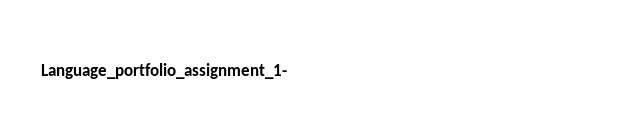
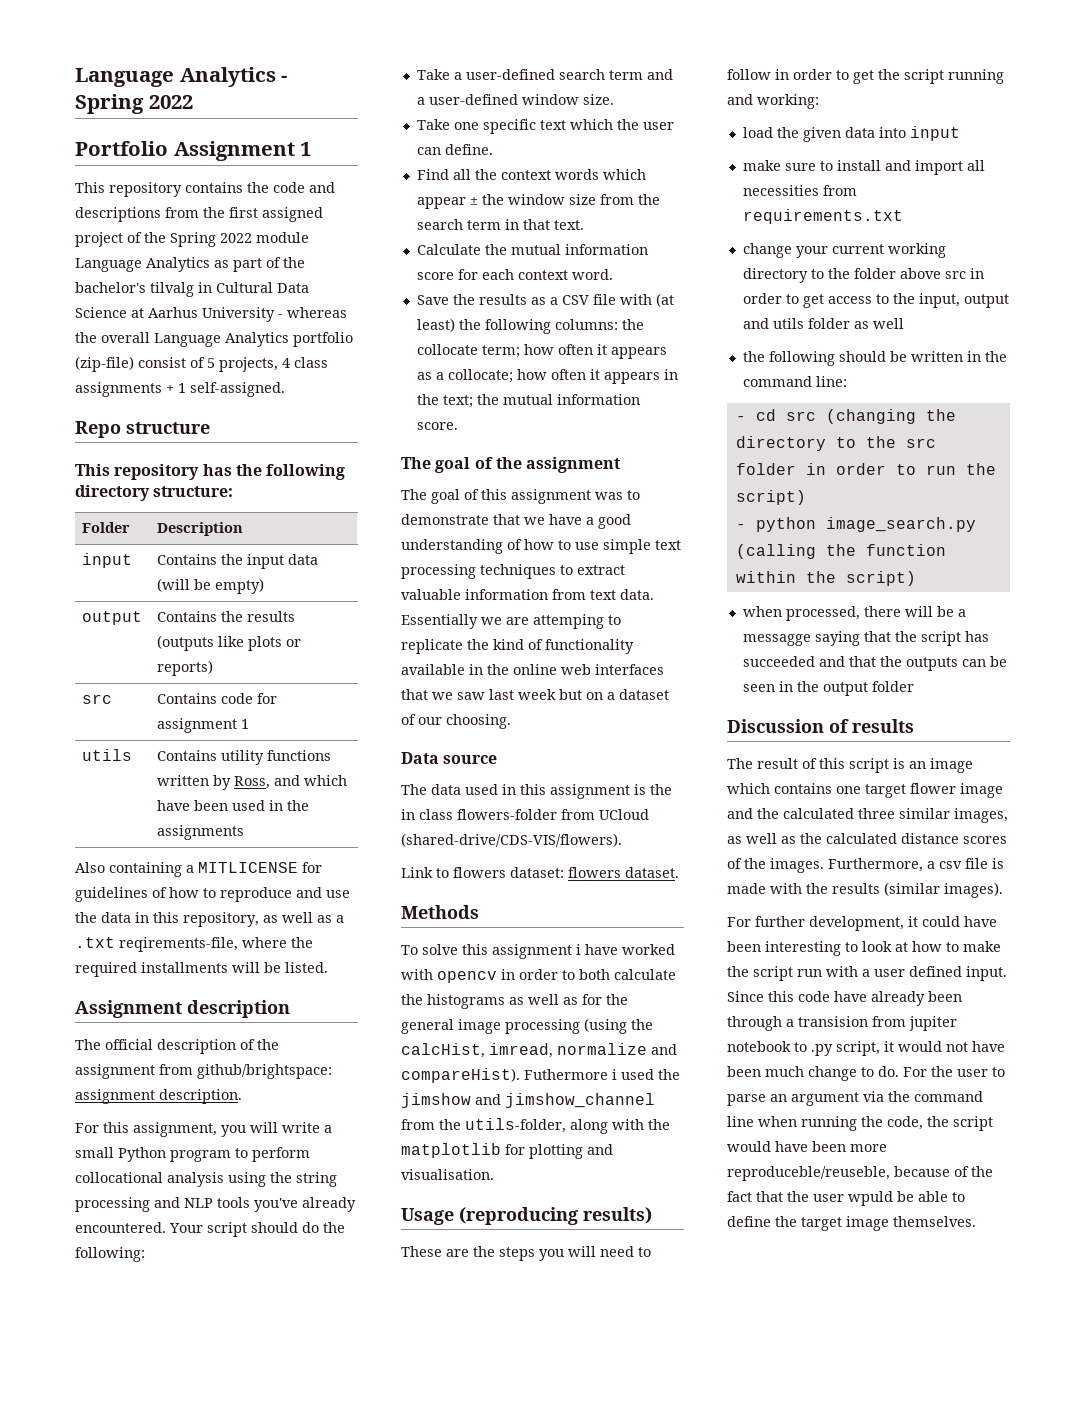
- Language_portfolio_assignment_1-
+ Language Analytics - Spring 2022
+ Portfolio Assignment 1
+ This repository contains the code and descriptions from the first assigned project of the Spring 2022 module Language Analytics as part of the bachelor's tilvalg in Cultural Data Science at Aarhus University - whereas the overall Language Analytics portfolio (zip-file) consist of 5 projects, 4 class assignments + 1 self-assigned.
+ Repo structure
+ This repository has the following directory structure:
+ Folder | Description
+ input | Contains the input data (will be empty)
+ output | Contains the results (outputs like plots or reports)
+ src | Contains code for assignment 1
+ utils | Contains utility functions written by Ross, and which have been used in the assignments
+ Also containing a MITLICENSE for guidelines of how to reproduce and use the data in this repository, as well as a .txt reqirements-file, where the required installments will be listed.
+ Assignment description
+ The official description of the assignment from github/brightspace: assignment description.
+ For this assignment, you will write a small Python program to perform collocational analysis using the string processing and NLP tools you've already encountered. Your script should do the following:
+ Take a user-defined search term and a user-defined window size.
+ Take one specific text which the user can define.
+ Find all the context words which appear ± the window size from the search term in that text.
+ Calculate the mutual information score for each context word.
+ Save the results as a CSV file with (at least) the following columns: the collocate term; how often it appears as a collocate; how often it appears in the text; the mutual information score.
+ The goal of the assignment
+ The goal of this assignment was to demonstrate that we have a good understanding of how to use simple text processing techniques to extract valuable information from text data. Essentially we are attemping to replicate the kind of functionality available in the online web interfaces that we saw last week but on a dataset of our choosing.
+ Data source
+ The data used in this assignment is the in class flowers-folder from UCloud (shared-drive/CDS-VIS/flowers).
+ Link to flowers dataset: flowers dataset.
+ Methods
+ To solve this assignment i have worked with opencv in order to both calculate the histograms as well as for the general image processing (using the calcHist, imread, normalize and compareHist). Futhermore i used the jimshow and jimshow_channel from the utils-folder, along with the matplotlib for plotting and visualisation.
+ Usage (reproducing results)
+ These are the steps you will need to follow in order to get the script running and working:
+ load the given data into input
+ make sure to install and import all necessities from requirements.txt
+ change your current working directory to the folder above src in order to get access to the input, output and utils folder as well
+ the following should be written in the command line:
+ - cd src (changing the directory to the src folder in order to run the script)
+ - python image_search.py (calling the function within the script)
+ when processed, there will be a messagge saying that the script has succeeded and that the outputs can be seen in the output folder
+ Discussion of results
+ The result of this script is an image which contains one target flower image and the calculated three similar images, as well as the calculated distance scores of the images. Furthermore, a csv file is made with the results (similar images).
+ For further development, it could have been interesting to look at how to make the script run with a user defined input. Since this code have already been through a transision from jupiter notebook to .py script, it would not have been much change to do. For the user to parse an argument via the command line when running the code, the script would have been more reproduceble/reuseble, because of the fact that the user wpuld be able to define the target image themselves.

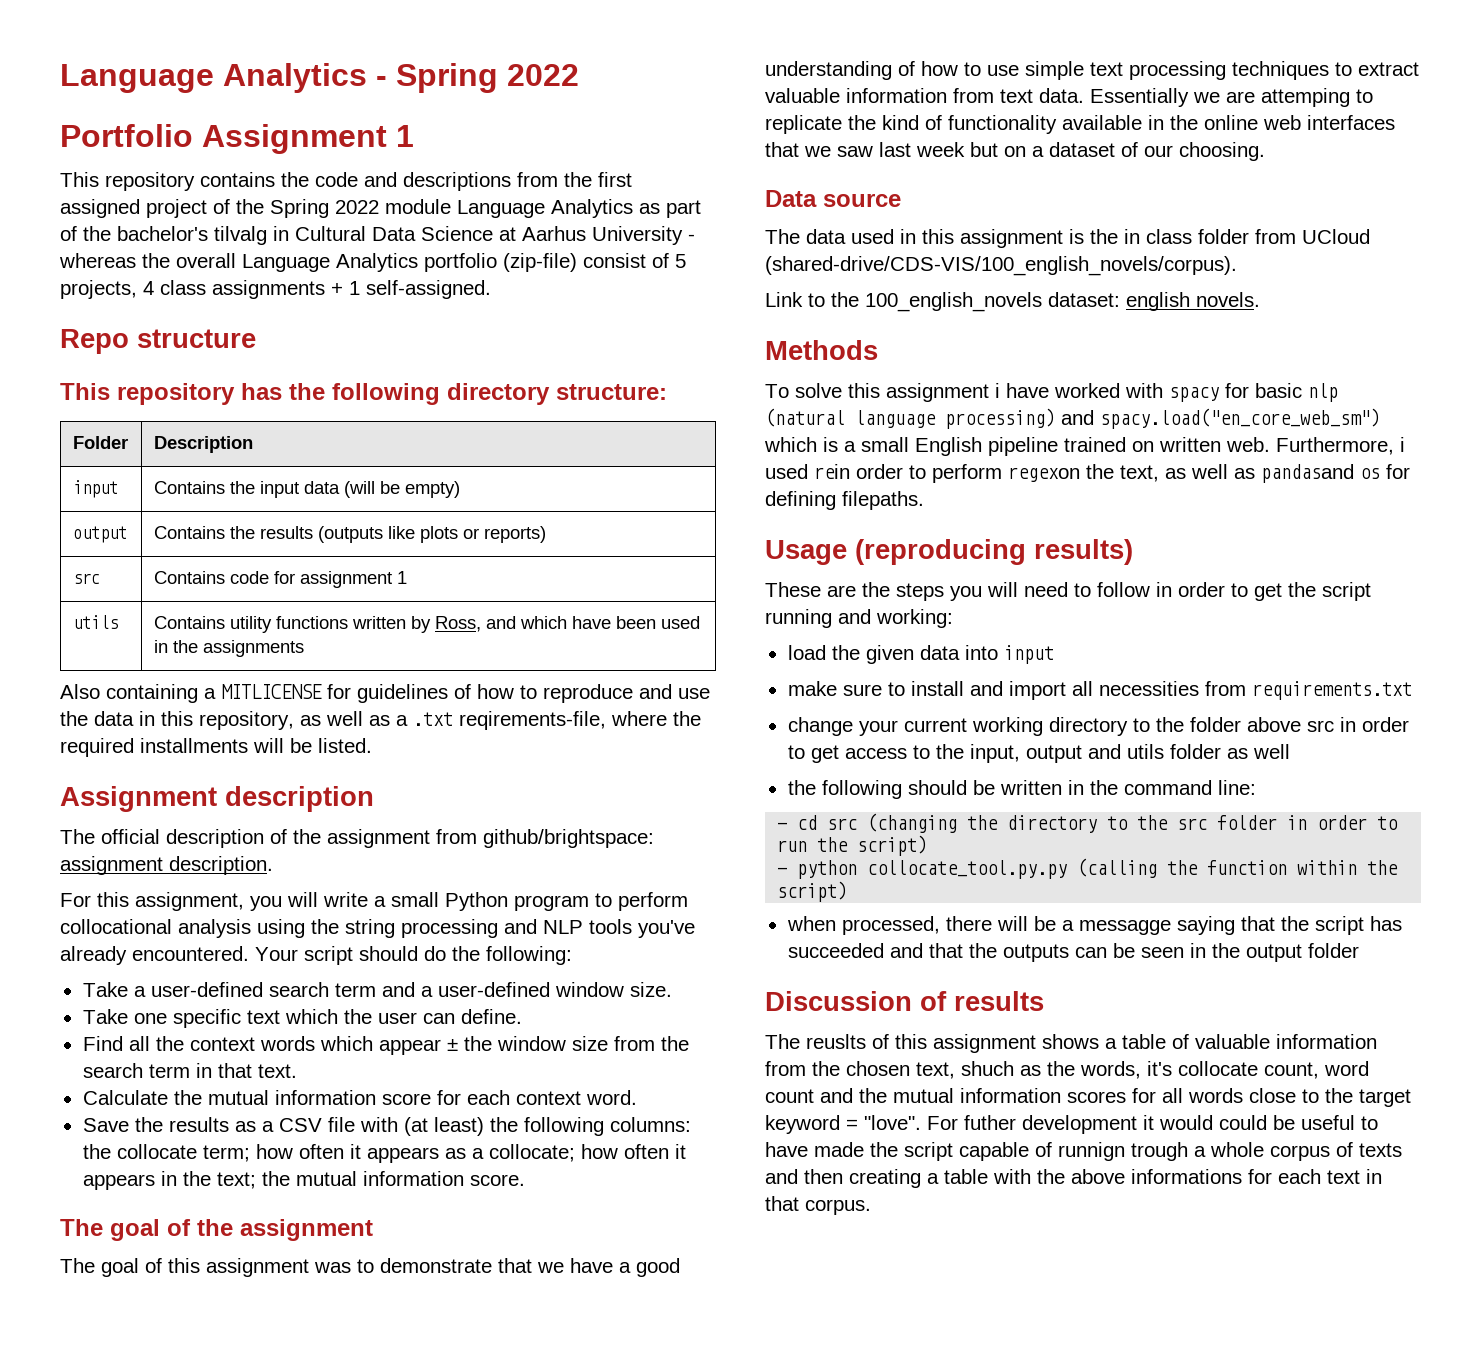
- The data used in this assignment is the in class flowers-folder from UCloud (shared-drive/CDS-VIS/flowers).
+ The data used in this assignment is the in class folder from UCloud (shared-drive/CDS-VIS/100_english_novels/corpus).
- Link to flowers dataset: flowers dataset.
+ Link to the 100_english_novels dataset: english novels.
- To solve this assignment i have worked with opencv in order to both calculate the histograms as well as for the general image processing (using the calcHist, imread, normalize and compareHist). Futhermore i used the jimshow and jimshow_channel from the utils-folder, along with the matplotlib for plotting and visualisation.
+ To solve this assignment i have worked with spacy for basic nlp (natural language processing) and spacy.load("en_core_web_sm") which is a small English pipeline trained on written web. Furthermore, i used rein order to perform regexon the text, as well as pandasand os for defining filepaths.
- - python image_search.py (calling the function within the script)
+ - python collocate_tool.py.py (calling the function within the script)
- The result of this script is an image which contains one target flower image and the calculated three similar images, as well as the calculated distance scores of the images. Furthermore, a csv file is made with the results (similar images).
- For further development, it could have been interesting to look at how to make the script run with a user defined input. Since this code have already been through a transision from jupiter notebook to .py script, it would not have been much change to do. For the user to parse an argument via the command line when running the code, the script would have been more reproduceble/reuseble, because of the fact that the user wpuld be able to define the target image themselves.
+ The reuslts of this assignment shows a table of valuable information from the chosen text, shuch as the words, it's collocate count, word count and the mutual information scores for all words close to the target keyword = "love". For futher development it would could be useful to have made the script capable of runnign trough a whole corpus of texts and then creating a table with the above informations for each text in that corpus.

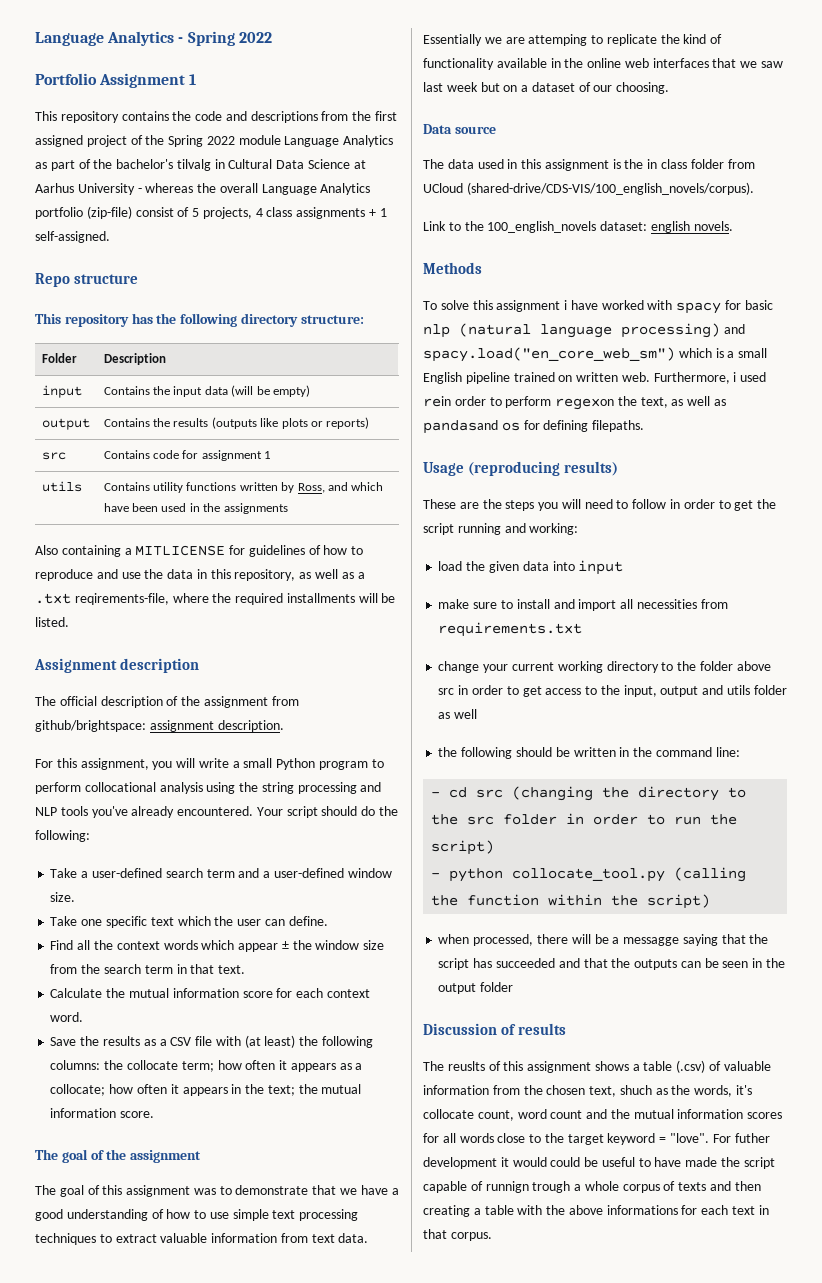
- - python collocate_tool.py.py (calling the function within the script)
+ - python collocate_tool.py (calling the function within the script)
- The reuslts of this assignment shows a table of valuable information from the chosen text, shuch as the words, it's collocate count, word count and the mutual information scores for all words close to the target keyword = "love".
+ The reuslts of this assignment shows a table (.csv) of valuable information from the chosen text, shuch as the words, it's collocate count, word count and the mutual information scores for all words close to the target keyword = "love".

